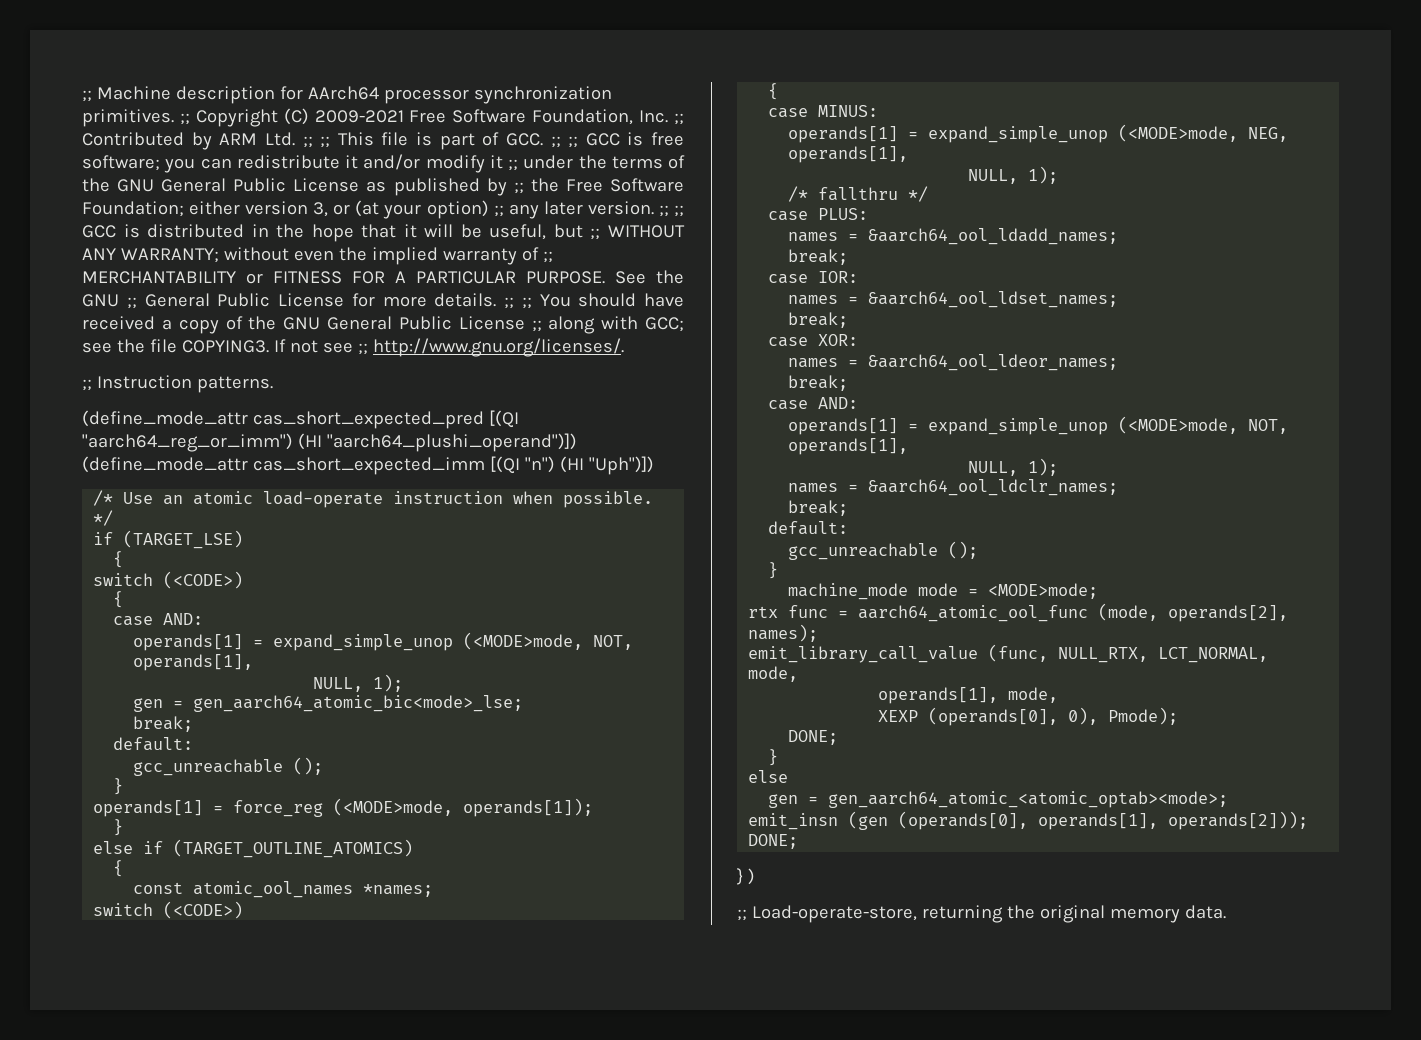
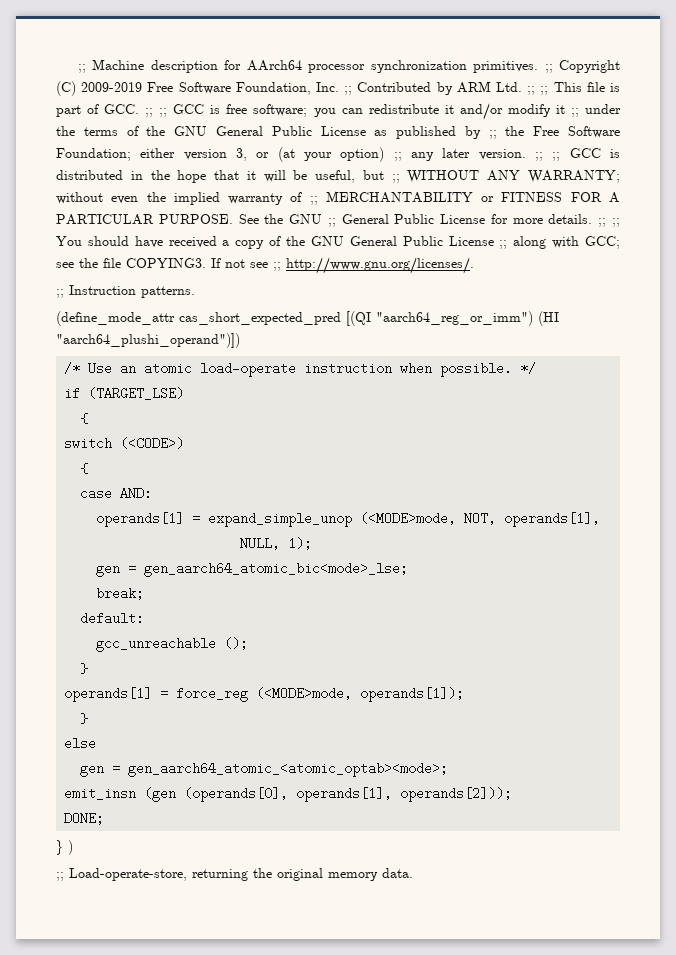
- Copyright (C) 2009-2021 Free Software Foundation, Inc. ;;
+ Copyright (C) 2009-2019 Free Software Foundation, Inc. ;;
- (define_mode_attr cas_short_expected_pred [(QI "aarch64_reg_or_imm") (HI "aarch64_plushi_operand")]) (define_mode_attr cas_short_expected_imm [(QI "n") (HI "Uph")])
+ (define_mode_attr cas_short_expected_pred [(QI "aarch64_reg_or_imm") (HI "aarch64_plushi_operand")])
- else if (TARGET_OUTLINE_ATOMICS)
- {
- const atomic_ool_names *names;
- switch (<CODE>)
- {
- case MINUS:
- operands[1] = expand_simple_unop (<MODE>mode, NEG, operands[1],
- NULL, 1);
- /* fallthru */
- case PLUS:
- names = &aarch64_ool_ldadd_names;
- break;
- case IOR:
- names = &aarch64_ool_ldset_names;
- break;
- case XOR:
- names = &aarch64_ool_ldeor_names;
- break;
- case AND:
- operands[1] = expand_simple_unop (<MODE>mode, NOT, operands[1],
- NULL, 1);
- names = &aarch64_ool_ldclr_names;
- break;
- default:
- gcc_unreachable ();
- }
- machine_mode mode = <MODE>mode;
- rtx func = aarch64_atomic_ool_func (mode, operands[2], names);
- emit_library_call_value (func, NULL_RTX, LCT_NORMAL, mode,
- operands[1], mode,
- XEXP (operands[0], 0), Pmode);
- DONE;
- }

